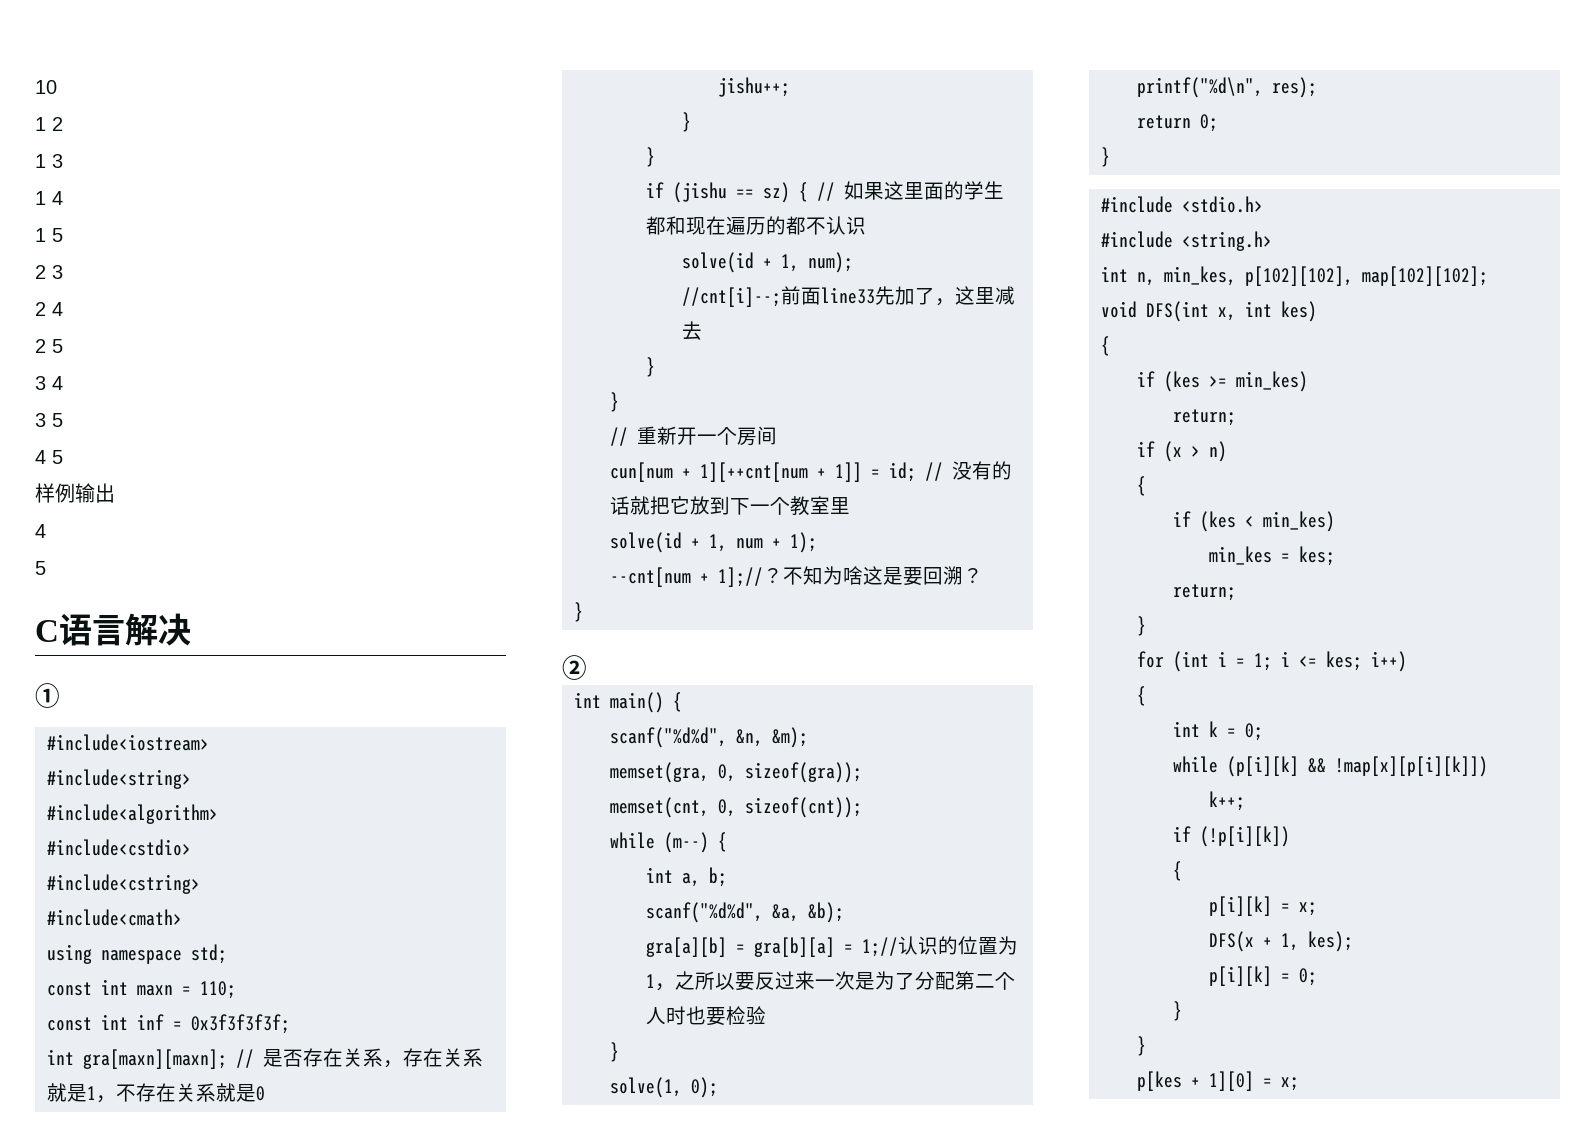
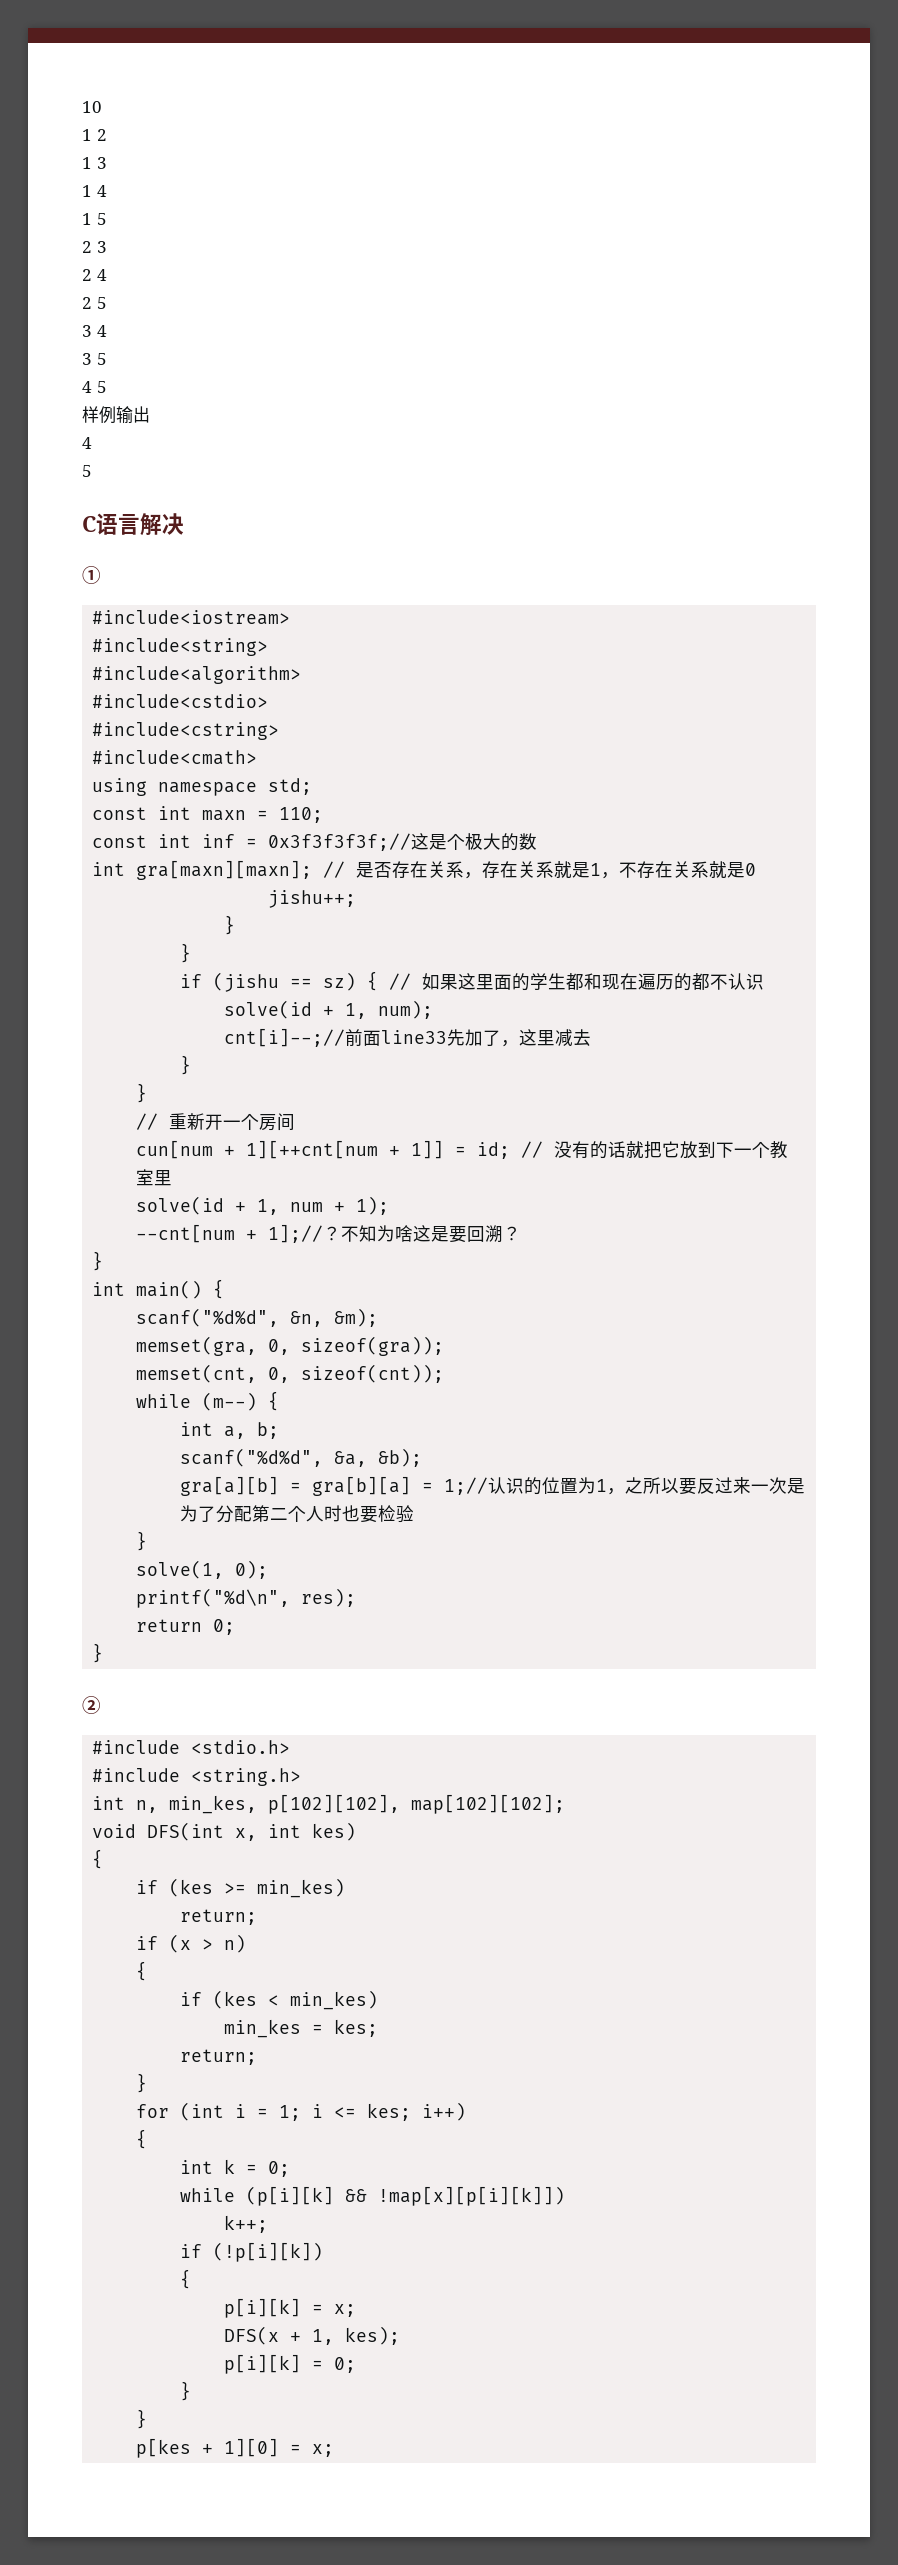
- const int inf = 0x3f3f3f3f;
+ const int inf = 0x3f3f3f3f;//这是个极大的数
- //cnt[i]--;前面line33先加了，这里减去
+ cnt[i]--;//前面line33先加了，这里减去
  不知为啥这是要回溯？
  }
- ②
  return 0;
  }
+ ②

